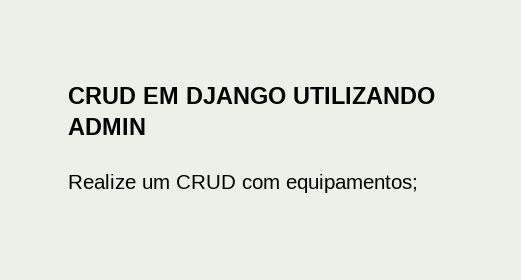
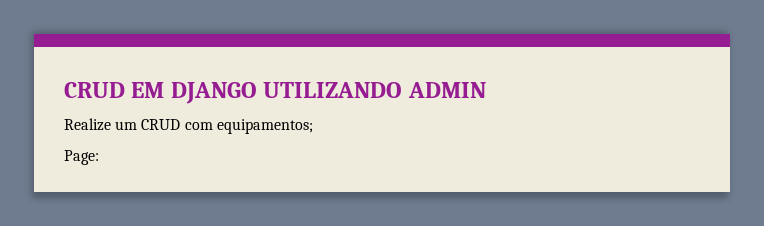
+ Page:

